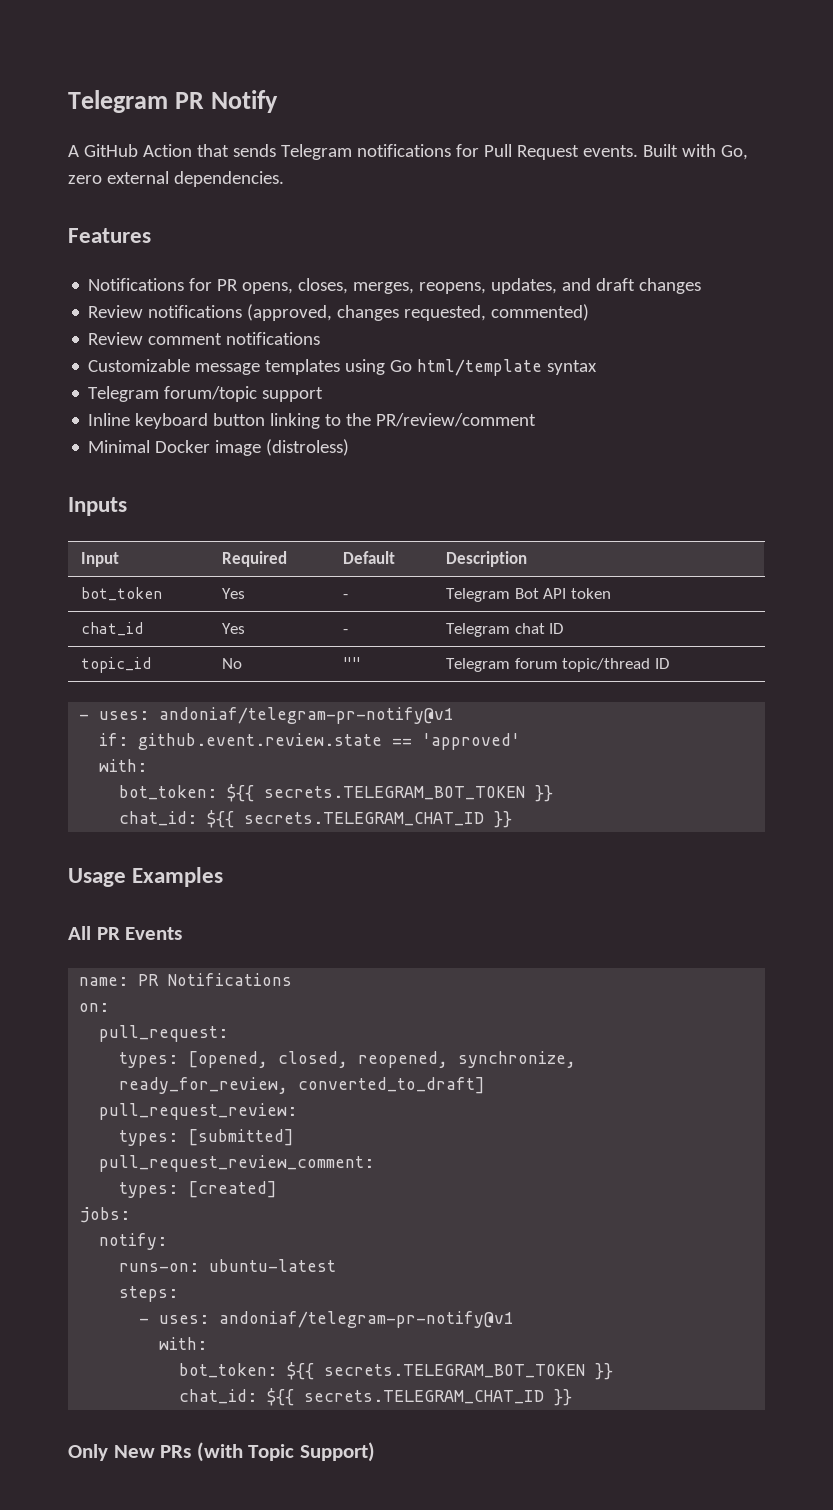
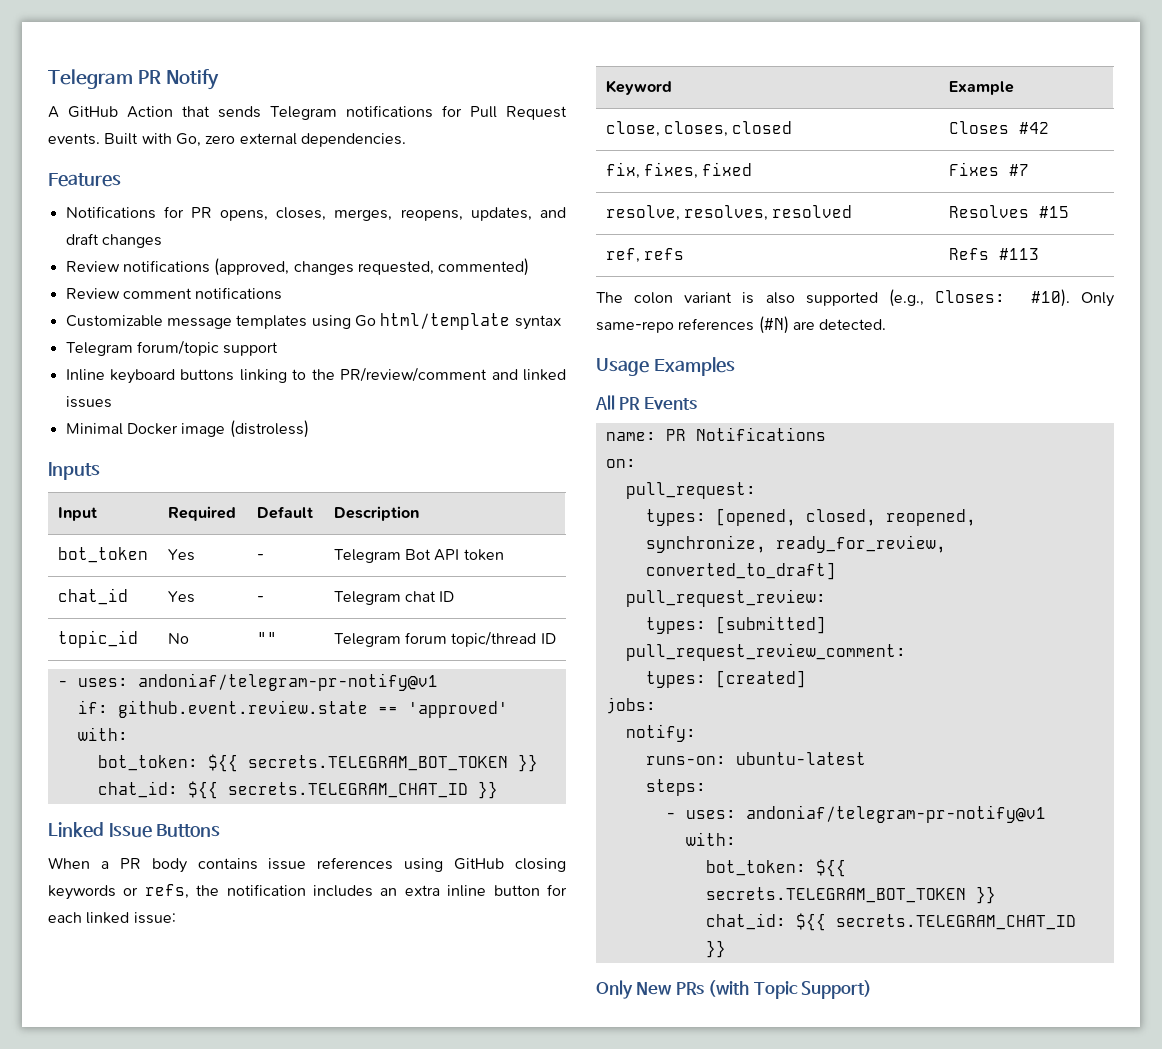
- Inline keyboard button linking to the PR/review/comment
+ Inline keyboard buttons linking to the PR/review/comment and linked issues
+ Linked Issue Buttons
+ When a PR body contains issue references using GitHub closing keywords or refs, the notification includes an extra inline button for each linked issue:
+ Keyword | Example
+ close, closes, closed | Closes #42
+ fix, fixes, fixed | Fixes #7
+ resolve, resolves, resolved | Resolves #15
+ ref, refs | Refs #113
+ The colon variant is also supported (e.g., Closes: #10). Only same-repo references (#N) are detected.

